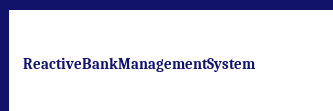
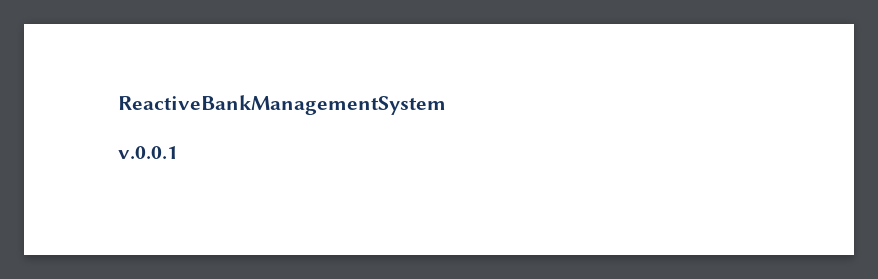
+ v.0.0.1

